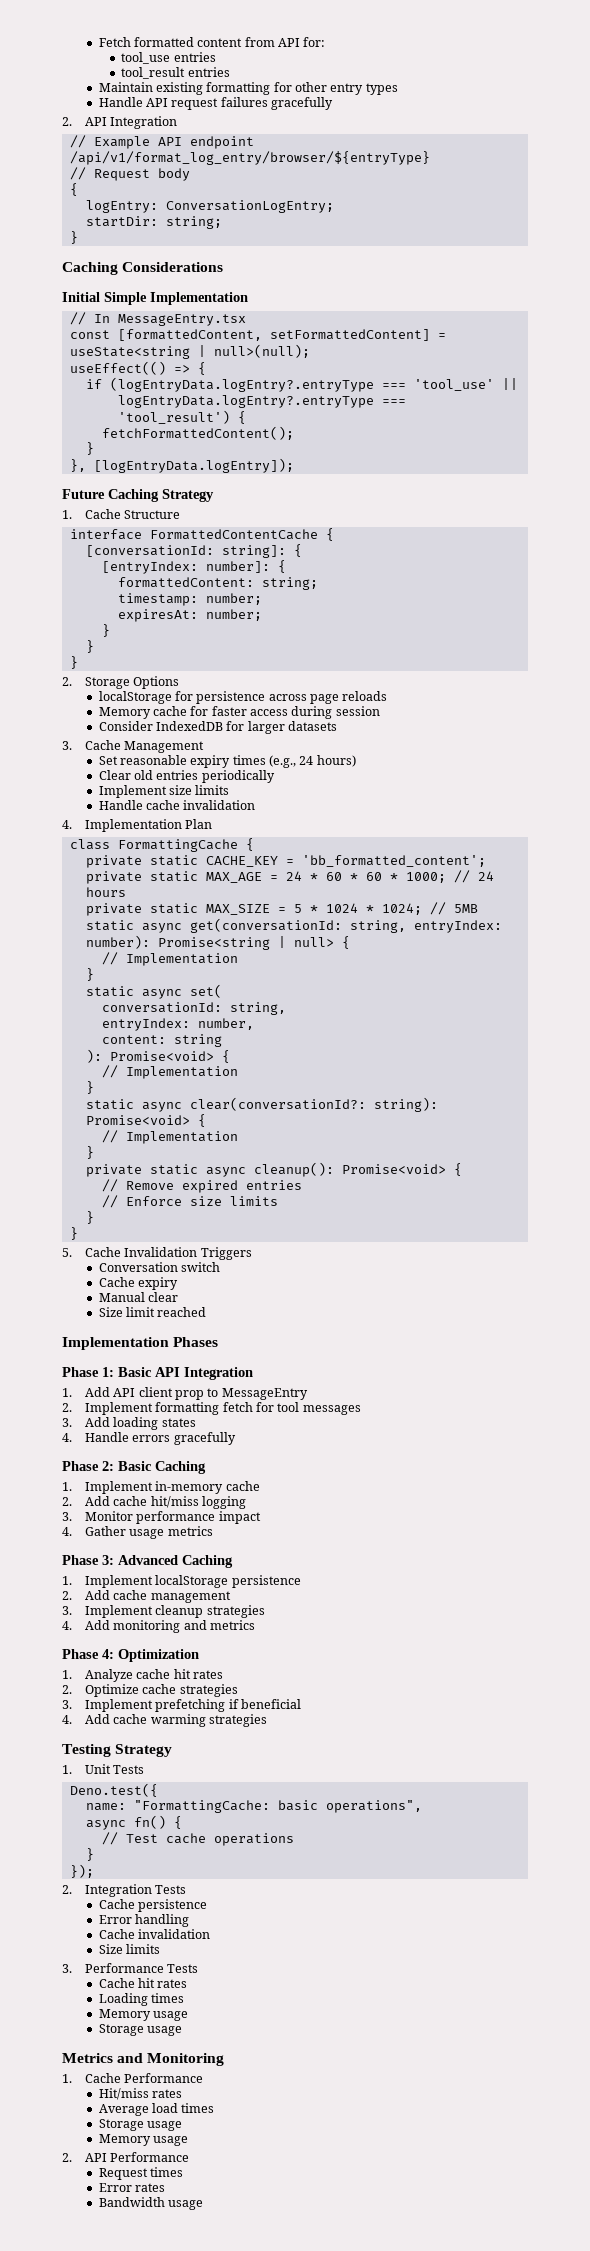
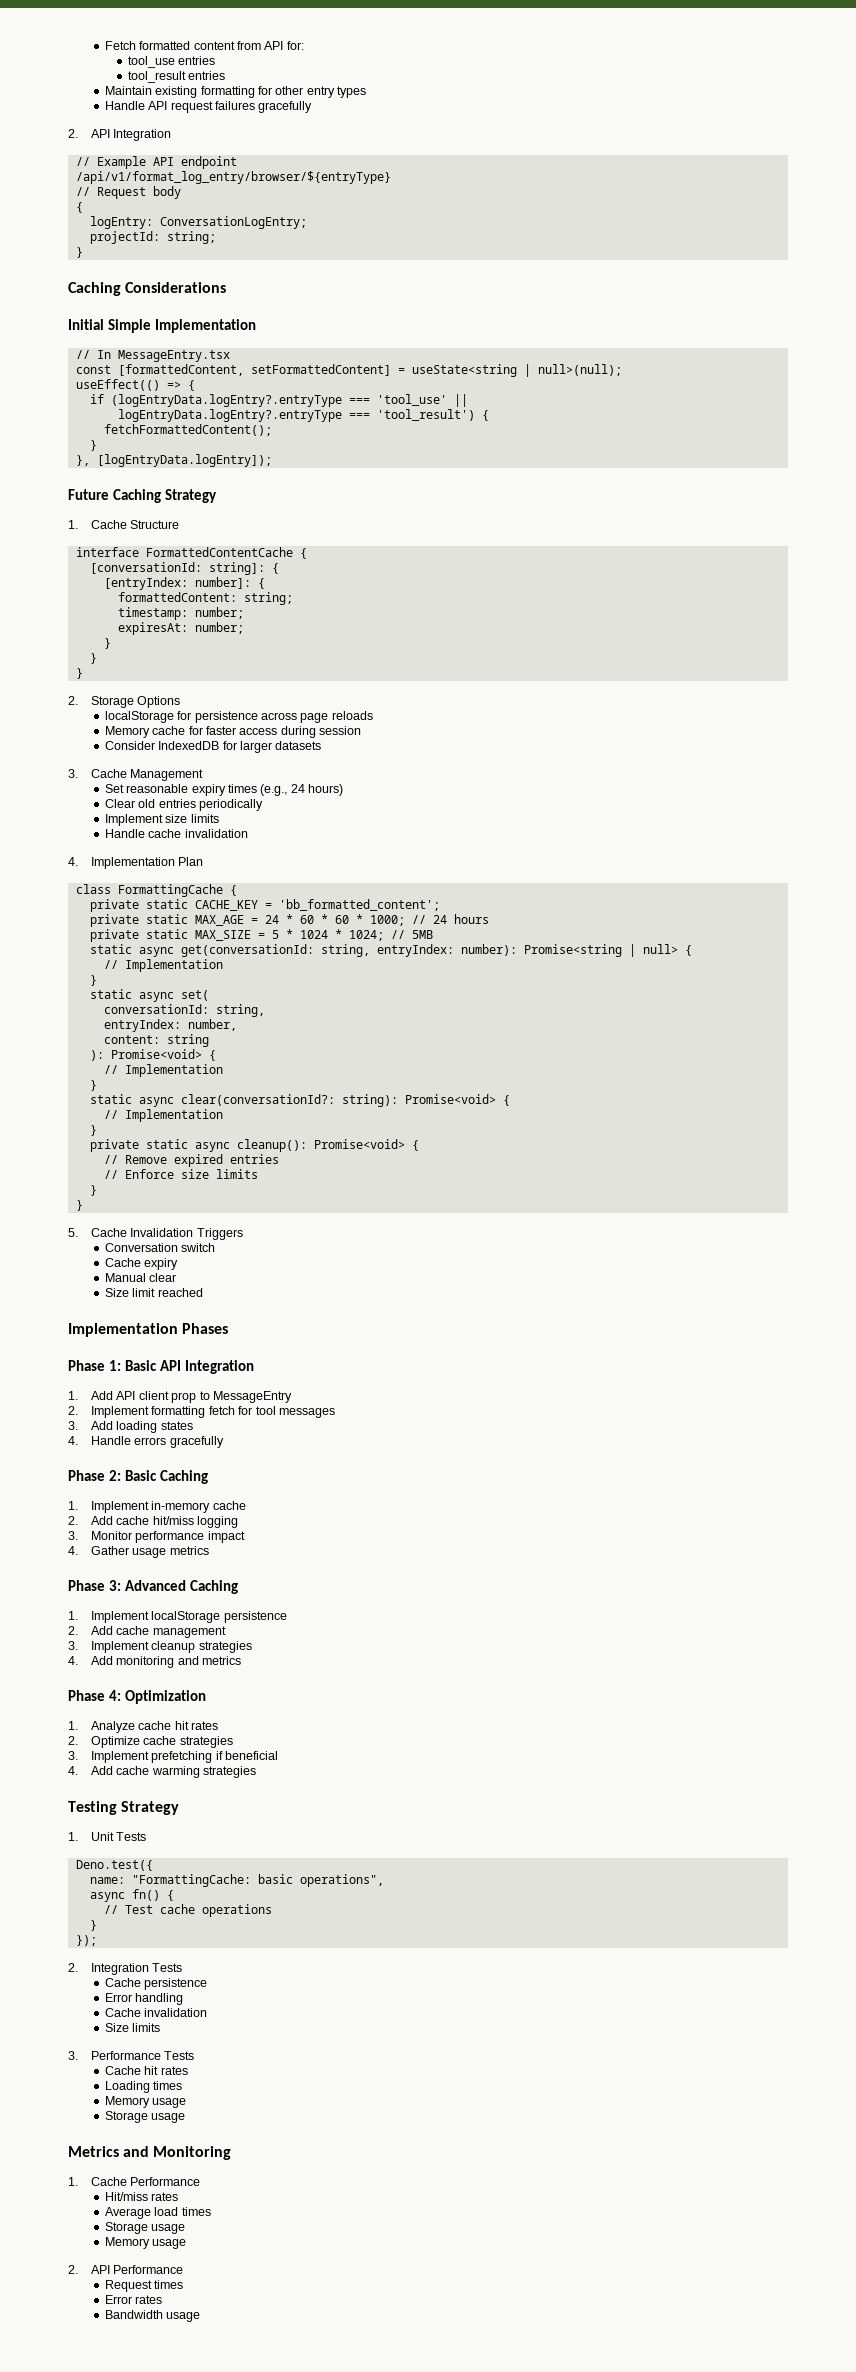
- startDir: string;
+ projectId: string;

